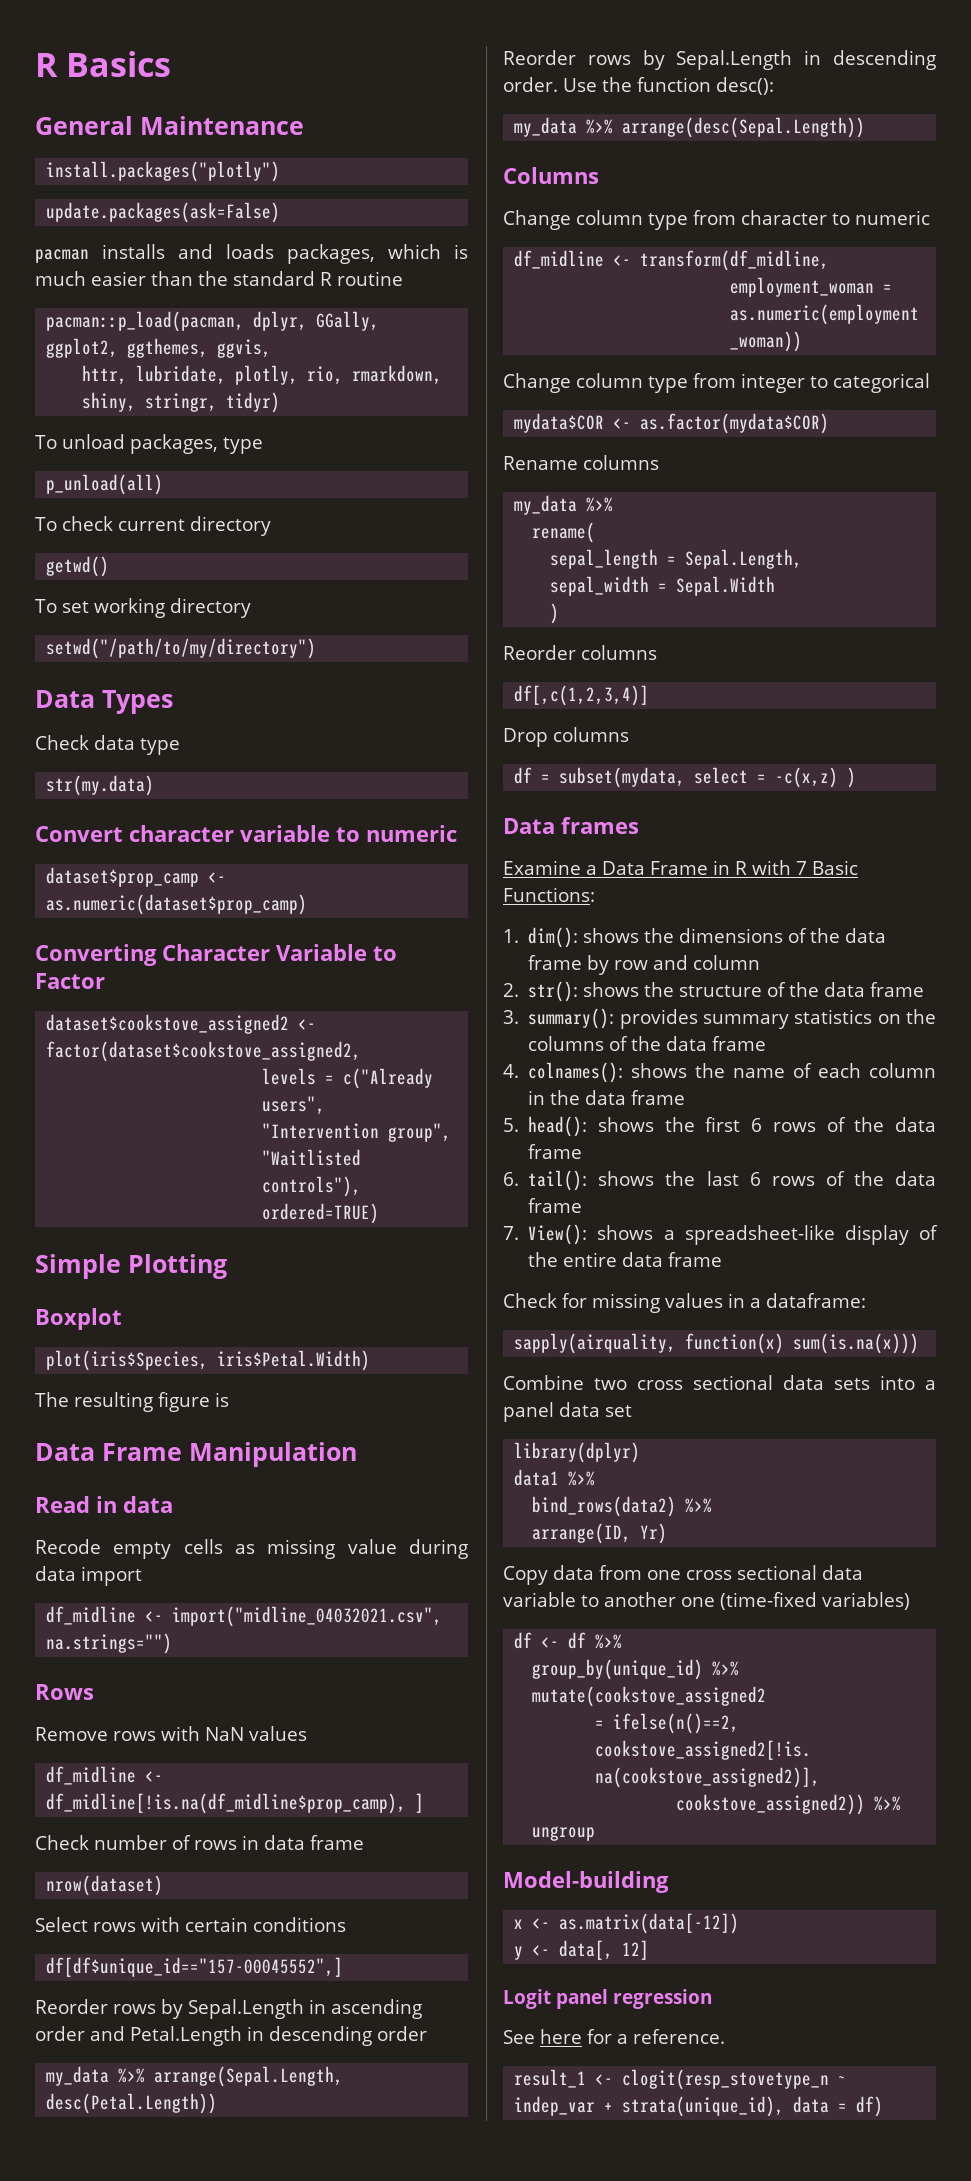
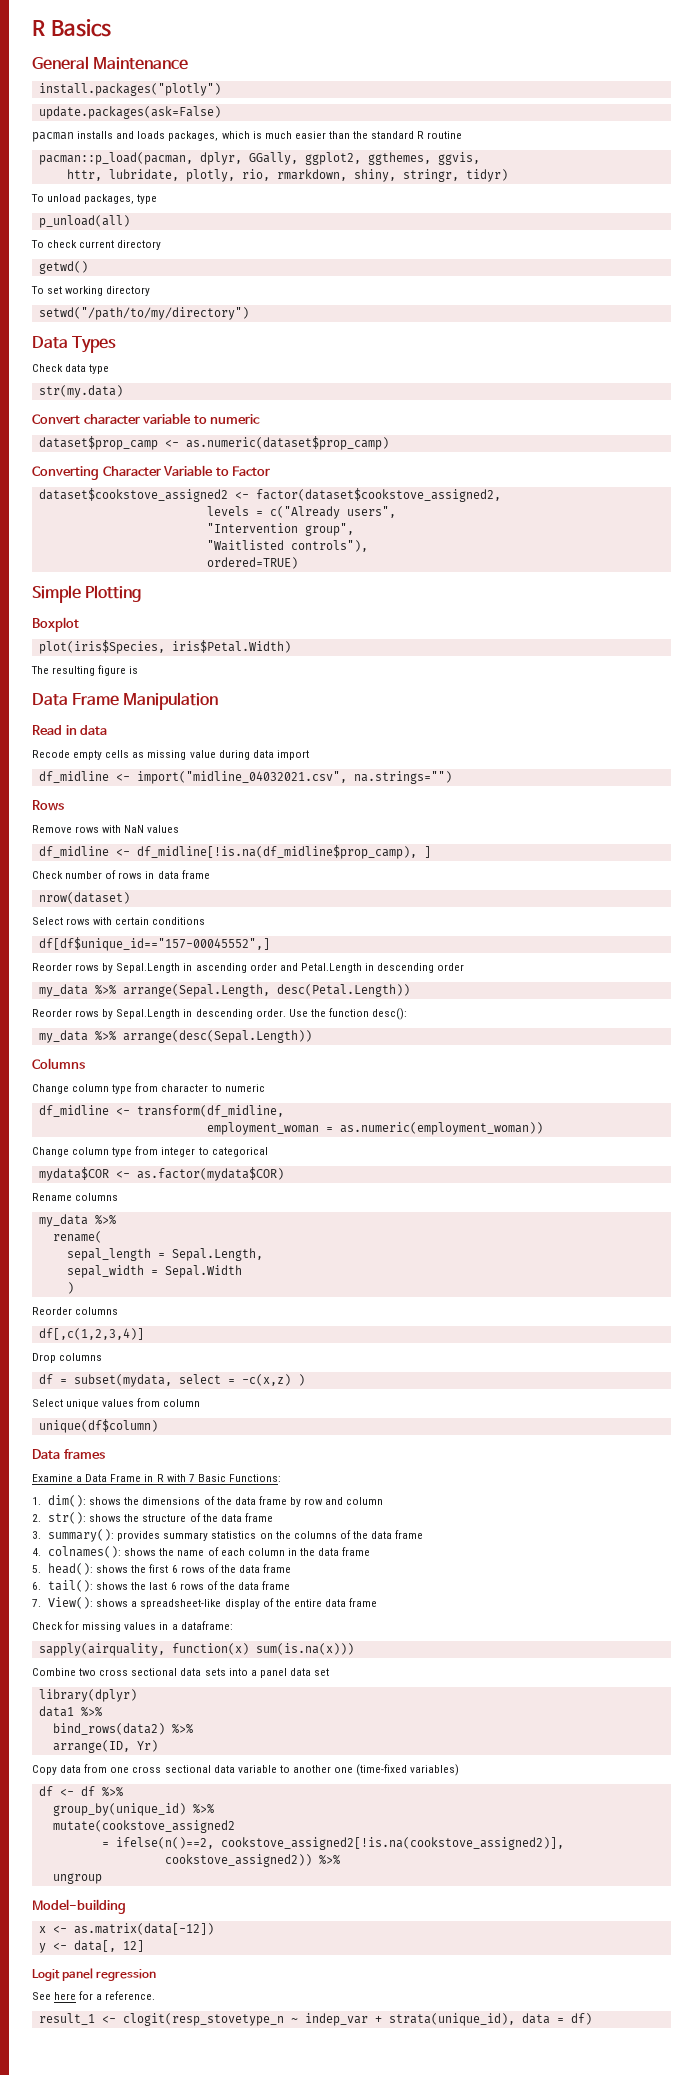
+ Select unique values from column
+ unique(df$column)

